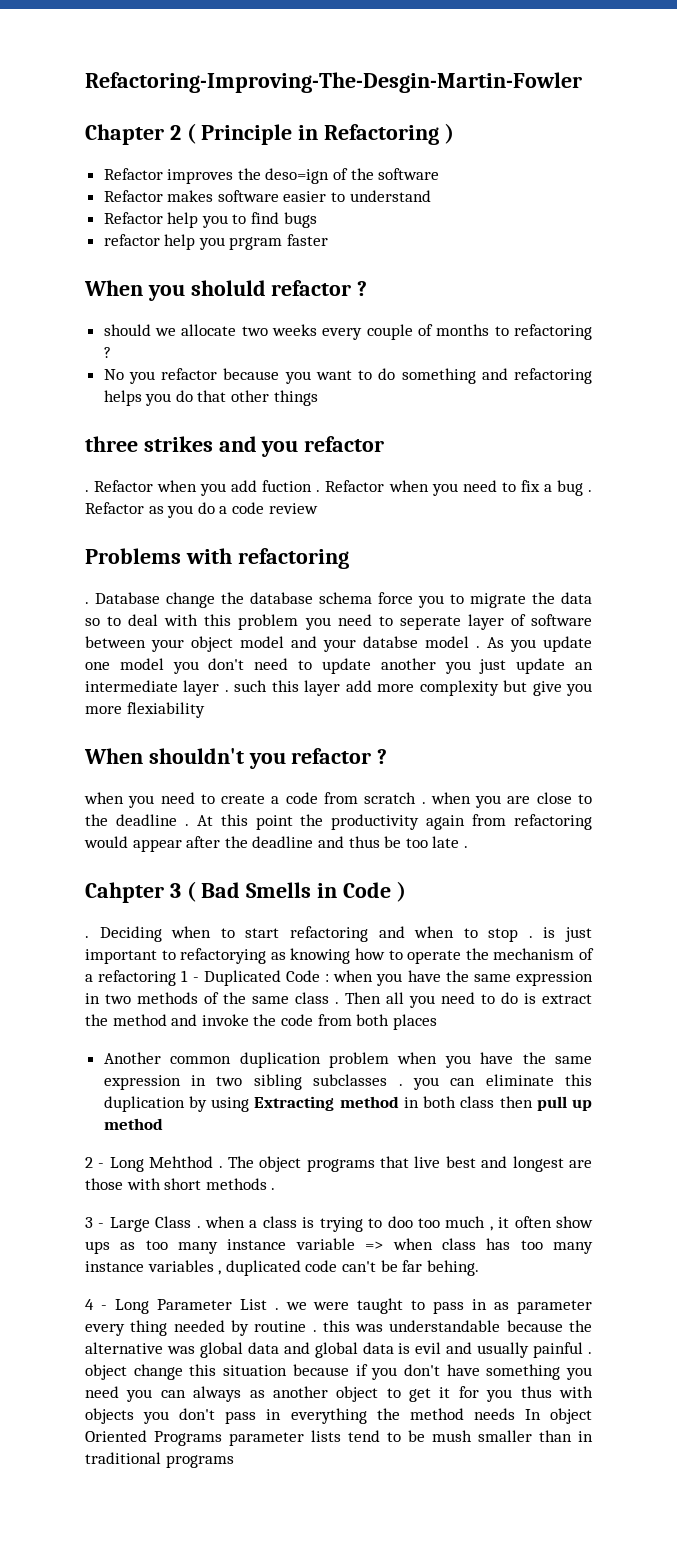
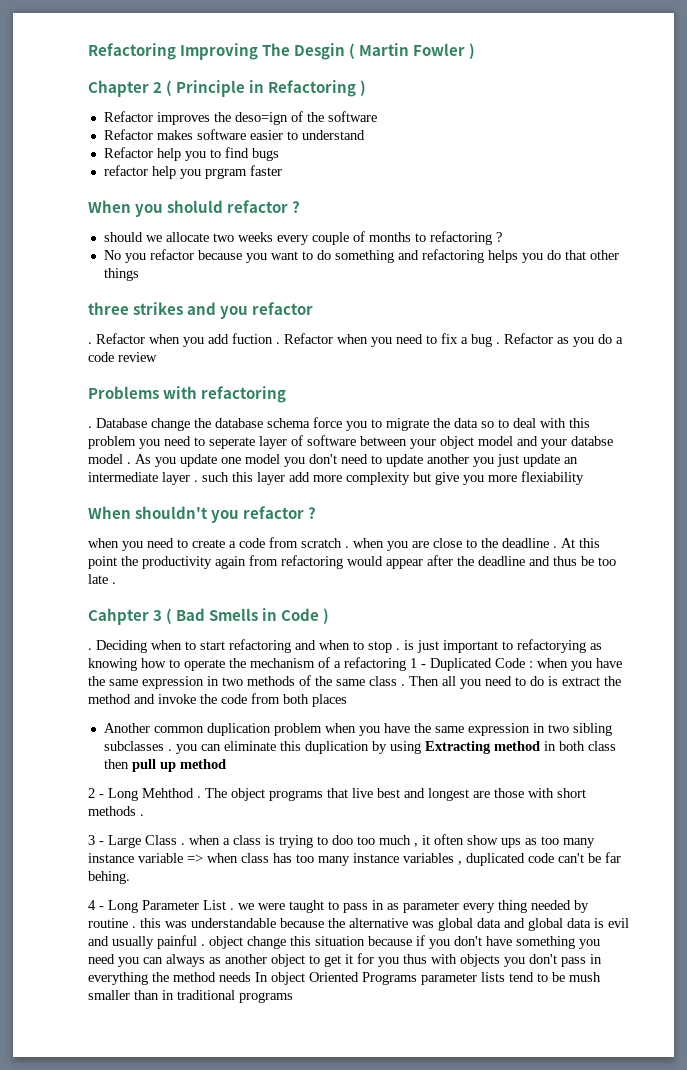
- Refactoring-Improving-The-Desgin-Martin-Fowler
+ Refactoring Improving The Desgin ( Martin Fowler )

